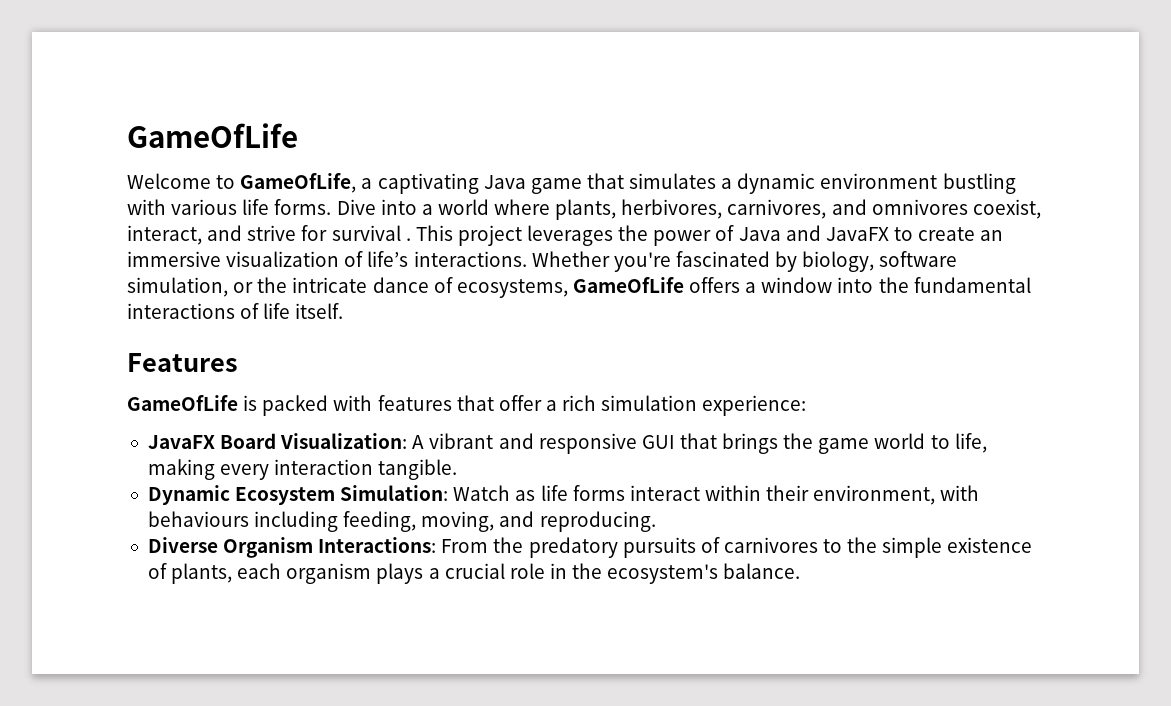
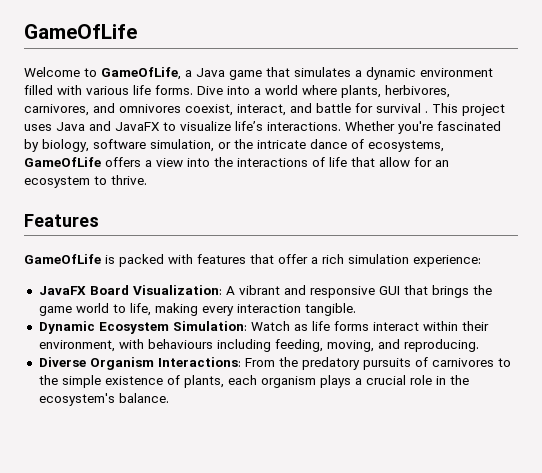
- Welcome to GameOfLife, a captivating Java game that simulates a dynamic environment bustling with various life forms.
+ Welcome to GameOfLife, a Java game that simulates a dynamic environment filled with various life forms.
- Dive into a world where plants, herbivores, carnivores, and omnivores coexist, interact, and strive for survival .
+ Dive into a world where plants, herbivores, carnivores, and omnivores coexist, interact, and battle for survival .
- This project leverages the power of Java and JavaFX to create an immersive visualization of life’s interactions.
+ This project uses Java and JavaFX to visualize life’s interactions.
- Whether you're fascinated by biology, software simulation, or the intricate dance of ecosystems, GameOfLife offers a window into the fundamental interactions of life itself.
+ Whether you're fascinated by biology, software simulation, or the intricate dance of ecosystems, GameOfLife offers a view into the interactions of life that allow for an ecosystem to thrive.

